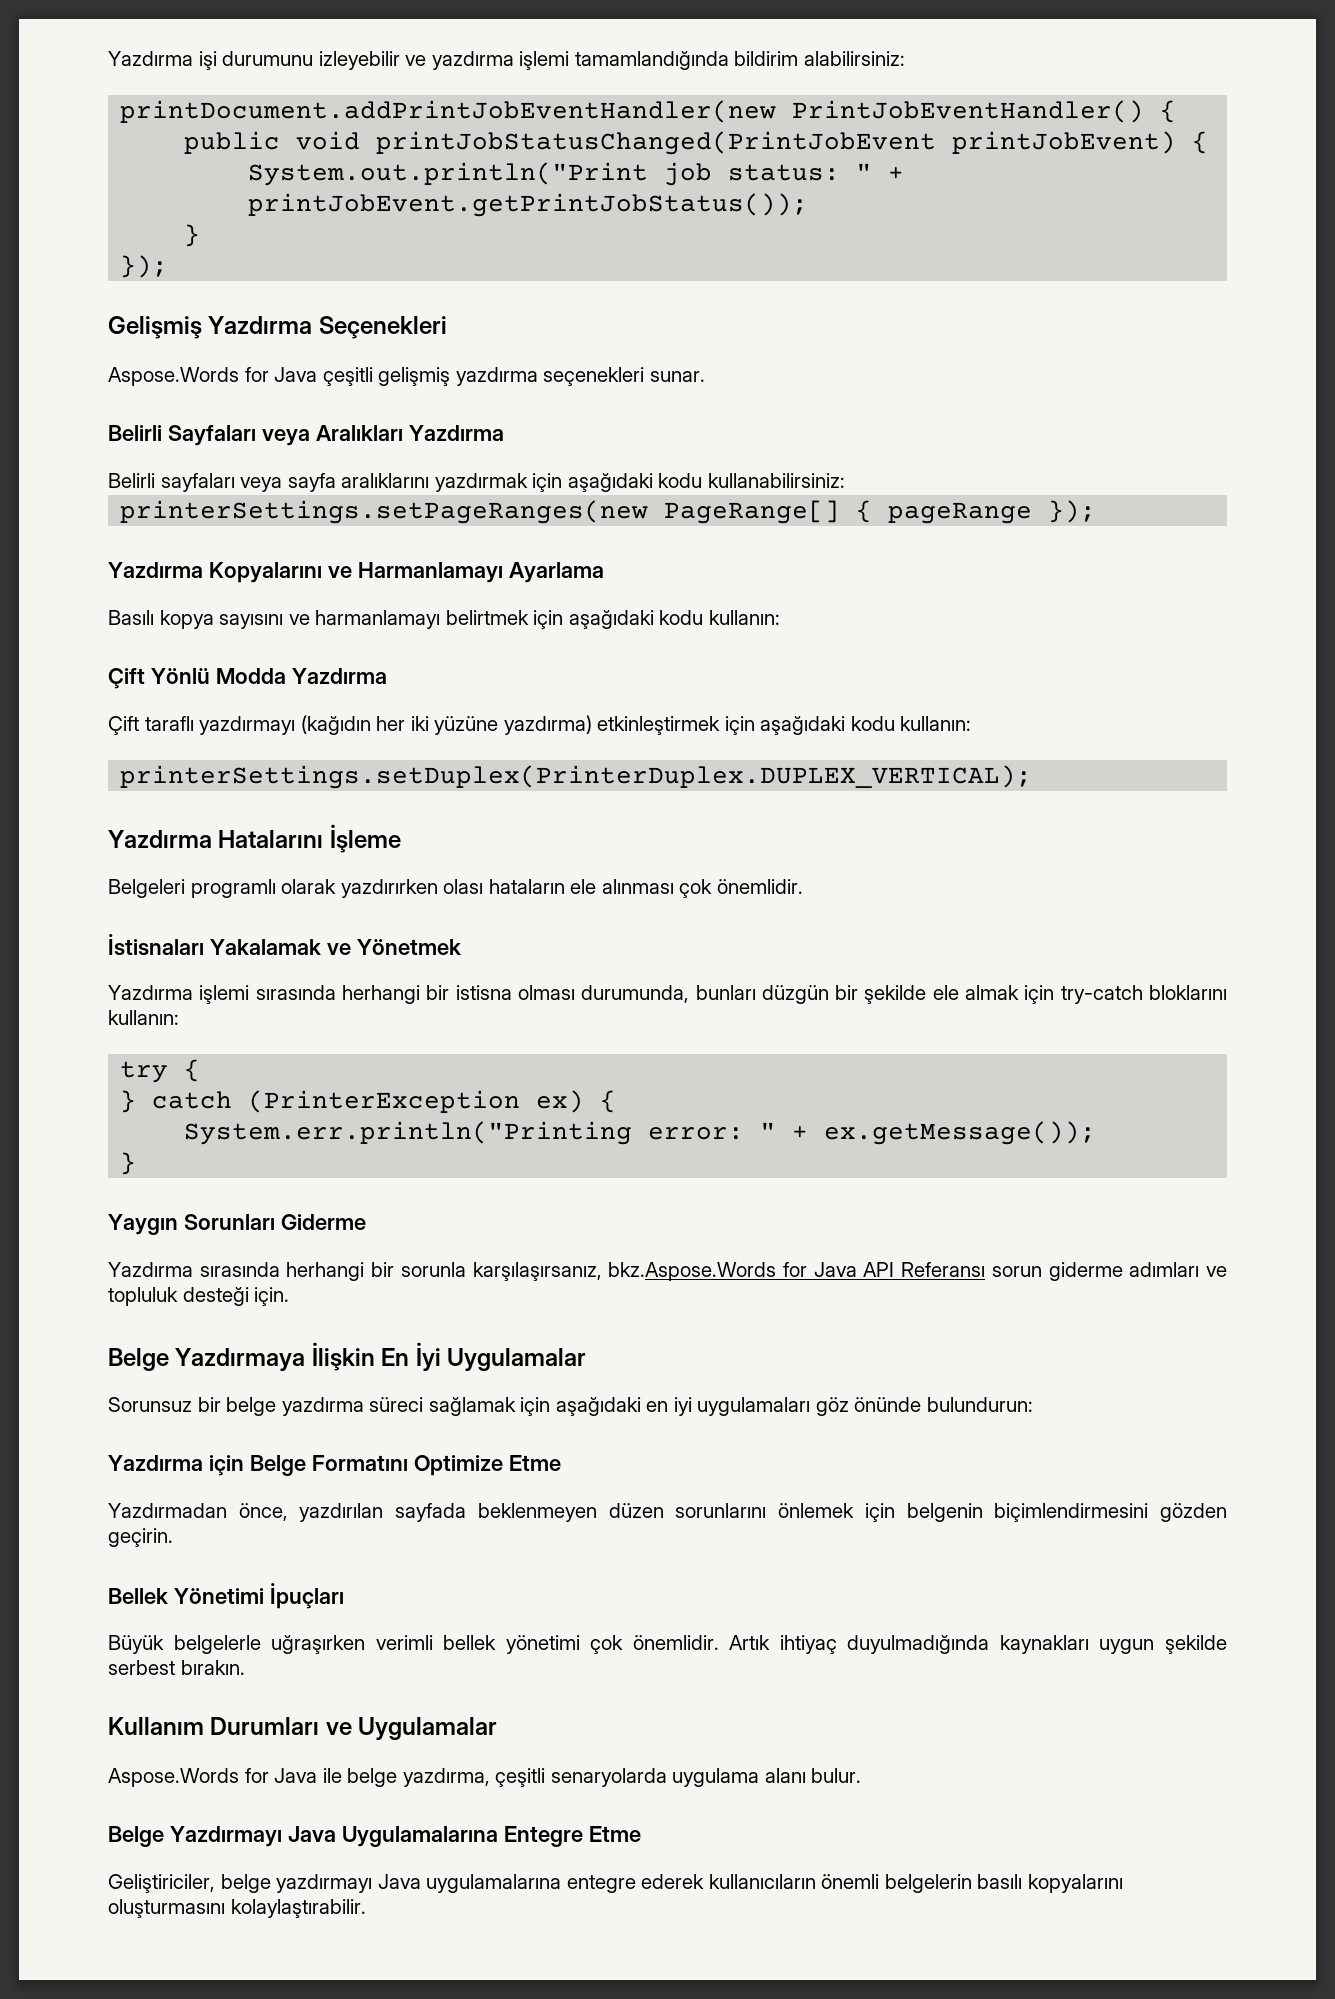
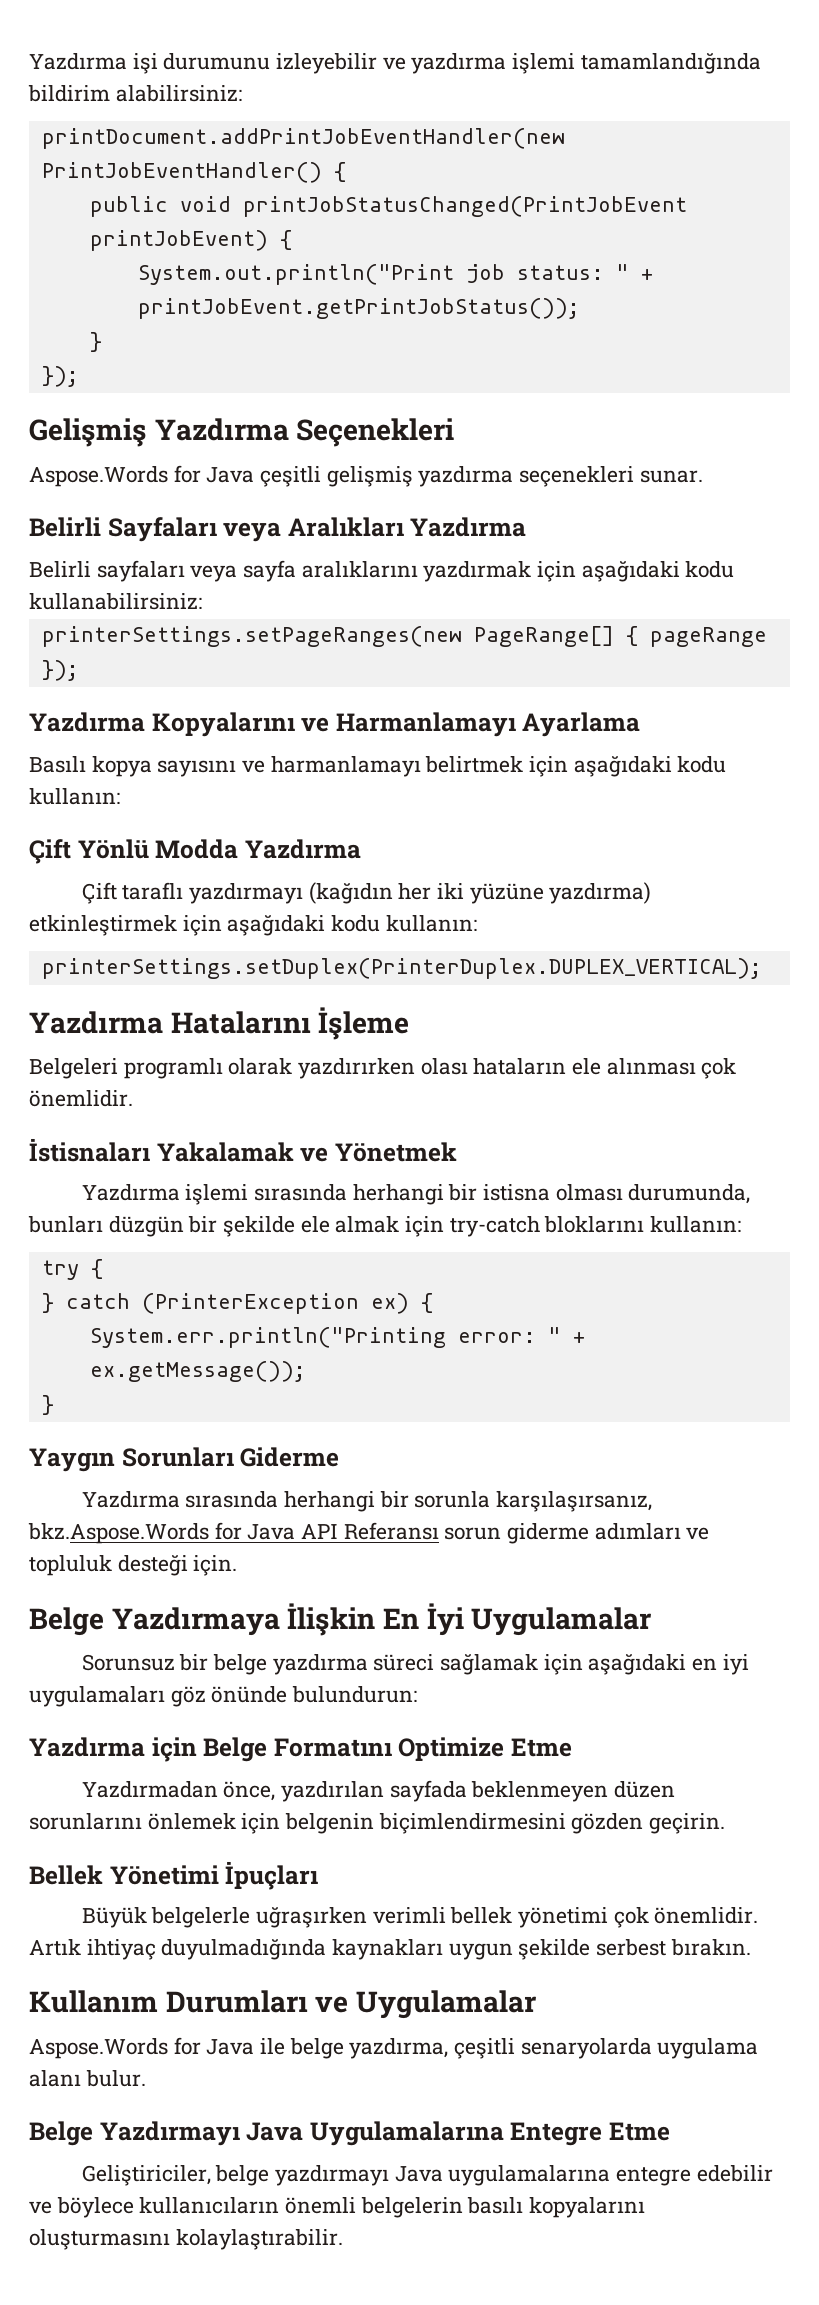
- Geliştiriciler, belge yazdırmayı Java uygulamalarına entegre ederek kullanıcıların önemli belgelerin basılı kopyalarını oluşturmasını kolaylaştırabilir.
+ Geliştiriciler, belge yazdırmayı Java uygulamalarına entegre edebilir ve böylece kullanıcıların önemli belgelerin basılı kopyalarını oluşturmasını kolaylaştırabilir.

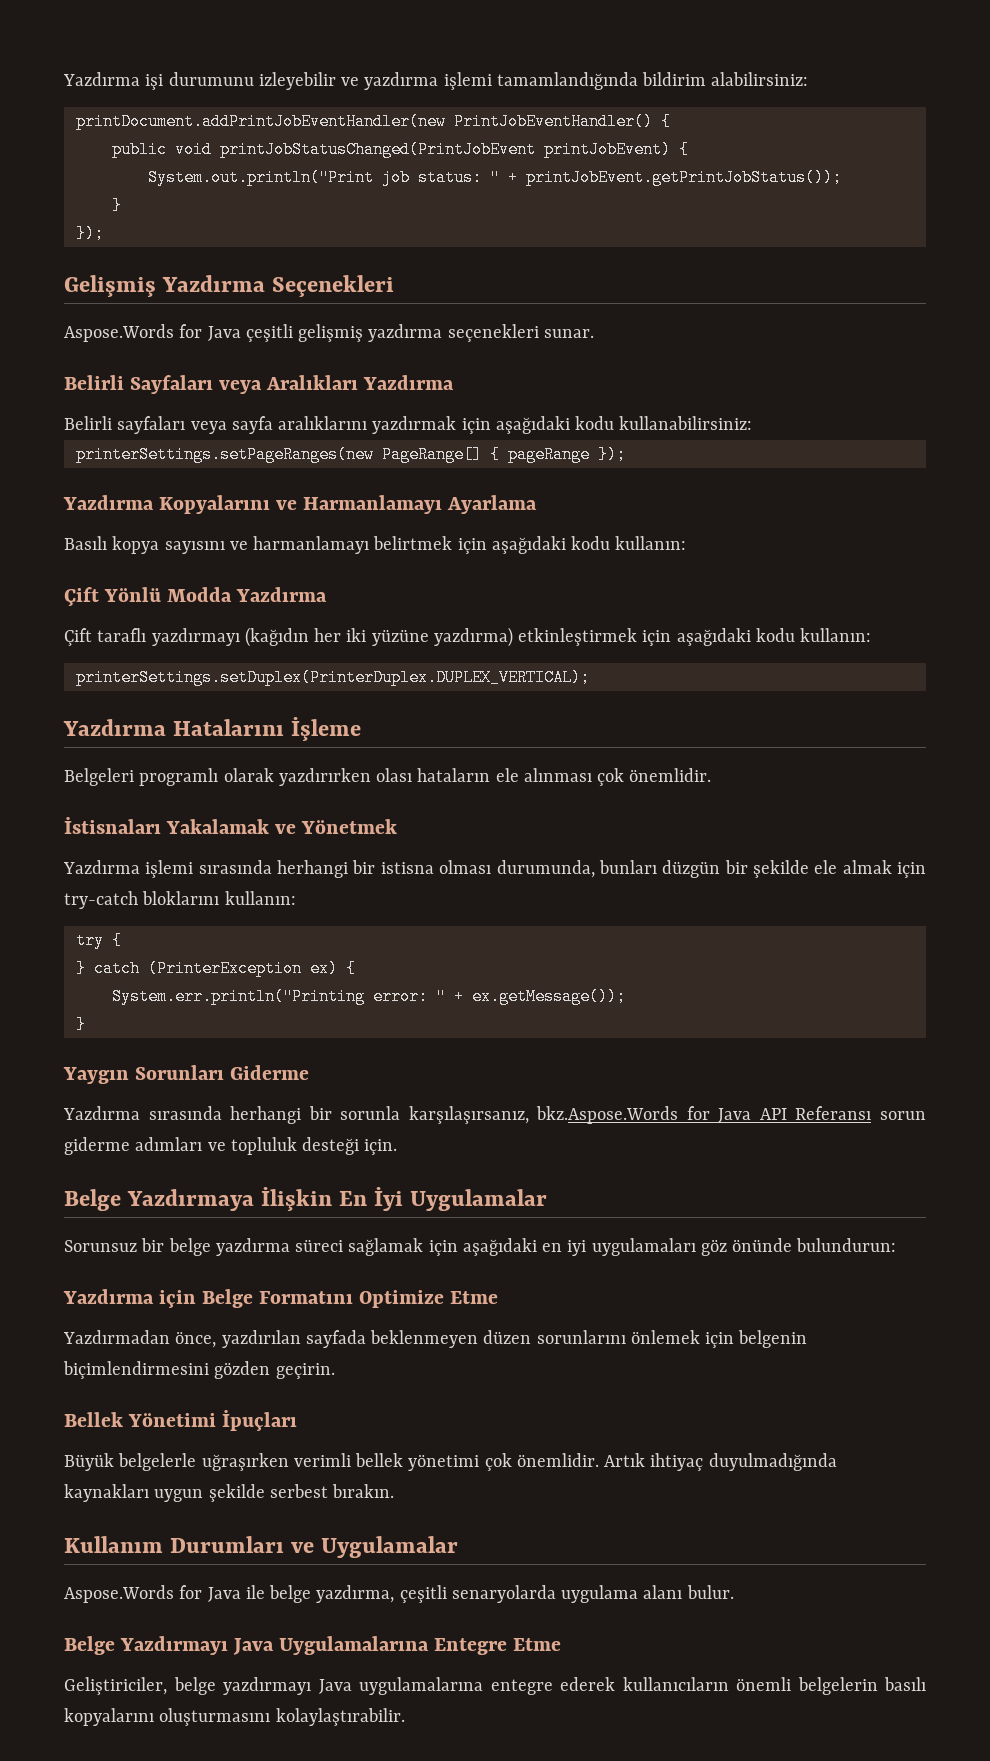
- Geliştiriciler, belge yazdırmayı Java uygulamalarına entegre edebilir ve böylece kullanıcıların önemli belgelerin basılı kopyalarını oluşturmasını kolaylaştırabilir.
+ Geliştiriciler, belge yazdırmayı Java uygulamalarına entegre ederek kullanıcıların önemli belgelerin basılı kopyalarını oluşturmasını kolaylaştırabilir.

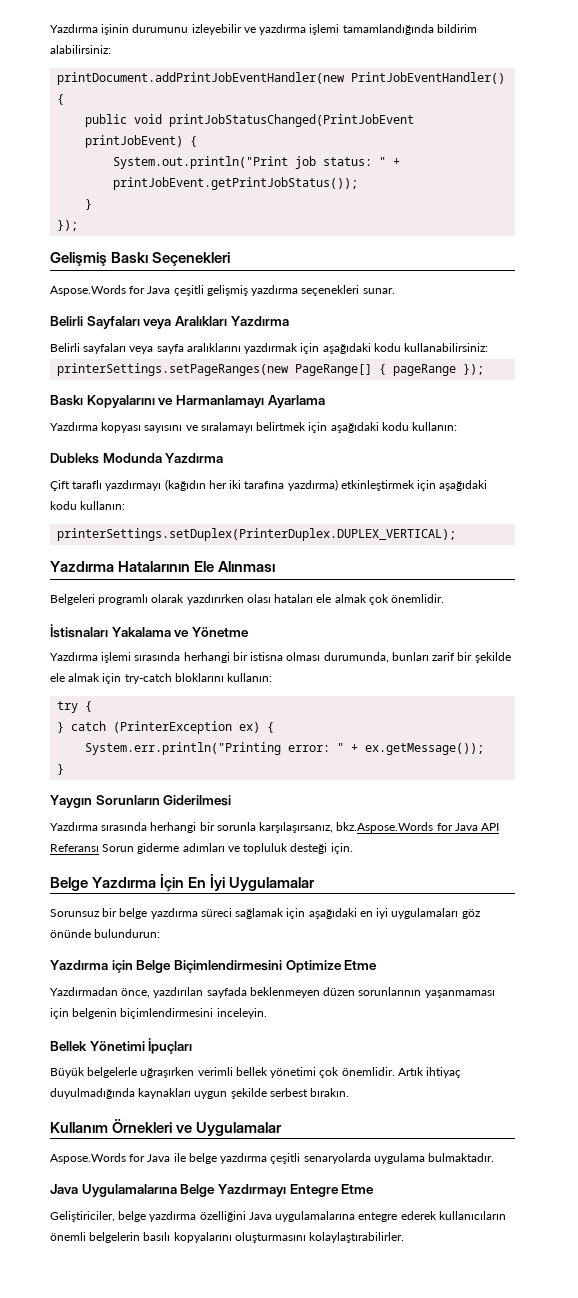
- Yazdırma işi durumunu izleyebilir ve yazdırma işlemi tamamlandığında bildirim alabilirsiniz:
+ Yazdırma işinin durumunu izleyebilir ve yazdırma işlemi tamamlandığında bildirim alabilirsiniz:
- Gelişmiş Yazdırma Seçenekleri
+ Gelişmiş Baskı Seçenekleri
- Yazdırma Kopyalarını ve Harmanlamayı Ayarlama
+ Baskı Kopyalarını ve Harmanlamayı Ayarlama
- Basılı kopya sayısını ve harmanlamayı belirtmek için aşağıdaki kodu kullanın:
+ Yazdırma kopyası sayısını ve sıralamayı belirtmek için aşağıdaki kodu kullanın:
- Çift Yönlü Modda Yazdırma
+ Dubleks Modunda Yazdırma
- Çift taraflı yazdırmayı (kağıdın her iki yüzüne yazdırma) etkinleştirmek için aşağıdaki kodu kullanın:
+ Çift taraflı yazdırmayı (kağıdın her iki tarafına yazdırma) etkinleştirmek için aşağıdaki kodu kullanın:
- Yazdırma Hatalarını İşleme
+ Yazdırma Hatalarının Ele Alınması
- Belgeleri programlı olarak yazdırırken olası hataların ele alınması çok önemlidir.
+ Belgeleri programlı olarak yazdırırken olası hataları ele almak çok önemlidir.
- İstisnaları Yakalamak ve Yönetmek
+ İstisnaları Yakalama ve Yönetme
- Yazdırma işlemi sırasında herhangi bir istisna olması durumunda, bunları düzgün bir şekilde ele almak için try-catch bloklarını kullanın:
+ Yazdırma işlemi sırasında herhangi bir istisna olması durumunda, bunları zarif bir şekilde ele almak için try-catch bloklarını kullanın:
- Yaygın Sorunları Giderme
+ Yaygın Sorunların Giderilmesi
- Yazdırma sırasında herhangi bir sorunla karşılaşırsanız, bkz.Aspose.Words for Java API Referansı sorun giderme adımları ve topluluk desteği için.
+ Yazdırma sırasında herhangi bir sorunla karşılaşırsanız, bkz.Aspose.Words for Java API Referansı Sorun giderme adımları ve topluluk desteği için.
- Belge Yazdırmaya İlişkin En İyi Uygulamalar
+ Belge Yazdırma İçin En İyi Uygulamalar
- Yazdırma için Belge Formatını Optimize Etme
+ Yazdırma için Belge Biçimlendirmesini Optimize Etme
- Yazdırmadan önce, yazdırılan sayfada beklenmeyen düzen sorunlarını önlemek için belgenin biçimlendirmesini gözden geçirin.
+ Yazdırmadan önce, yazdırılan sayfada beklenmeyen düzen sorunlarının yaşanmaması için belgenin biçimlendirmesini inceleyin.
- Kullanım Durumları ve Uygulamalar
+ Kullanım Örnekleri ve Uygulamalar
- Aspose.Words for Java ile belge yazdırma, çeşitli senaryolarda uygulama alanı bulur.
- Belge Yazdırmayı Java Uygulamalarına Entegre Etme
+ Aspose.Words for Java ile belge yazdırma çeşitli senaryolarda uygulama bulmaktadır.
+ Java Uygulamalarına Belge Yazdırmayı Entegre Etme
- Geliştiriciler, belge yazdırmayı Java uygulamalarına entegre ederek kullanıcıların önemli belgelerin basılı kopyalarını oluşturmasını kolaylaştırabilir.
+ Geliştiriciler, belge yazdırma özelliğini Java uygulamalarına entegre ederek kullanıcıların önemli belgelerin basılı kopyalarını oluşturmasını kolaylaştırabilirler.

